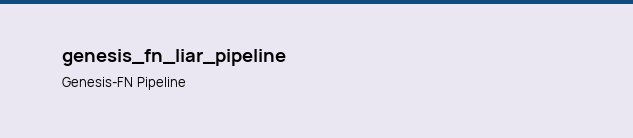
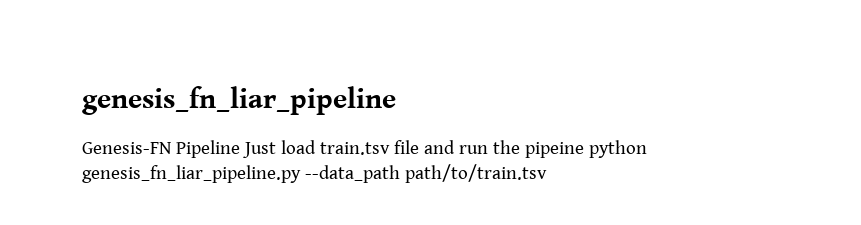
- Genesis-FN Pipeline
+ Genesis-FN Pipeline Just load train.tsv file and run the pipeine python genesis_fn_liar_pipeline.py --data_path path/to/train.tsv

